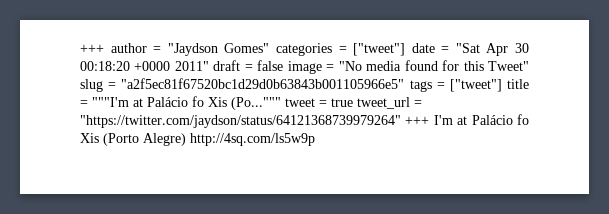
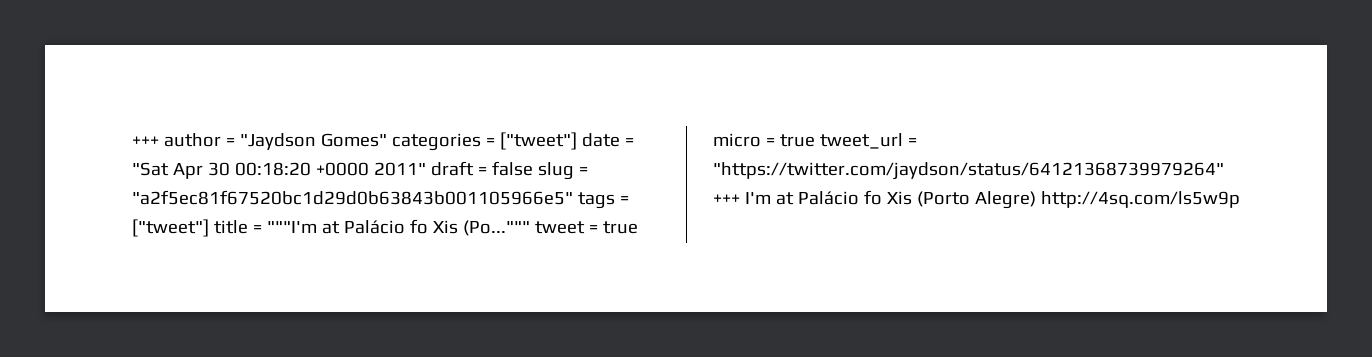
- +++ author = "Jaydson Gomes" categories = ["tweet"] date = "Sat Apr 30 00:18:20 +0000 2011" draft = false image = "No media found for this Tweet" slug = "a2f5ec81f67520bc1d29d0b63843b001105966e5" tags = ["tweet"] title = """I'm at Palácio fo Xis (Po...""" tweet = true tweet_url = "https://twitter.com/jaydson/status/64121368739979264" +++ I'm at Palácio fo Xis (Porto Alegre) http://4sq.com/ls5w9p
+ +++ author = "Jaydson Gomes" categories = ["tweet"] date = "Sat Apr 30 00:18:20 +0000 2011" draft = false slug = "a2f5ec81f67520bc1d29d0b63843b001105966e5" tags = ["tweet"] title = """I'm at Palácio fo Xis (Po...""" tweet = true micro = true tweet_url = "https://twitter.com/jaydson/status/64121368739979264" +++ I'm at Palácio fo Xis (Porto Alegre) http://4sq.com/ls5w9p

